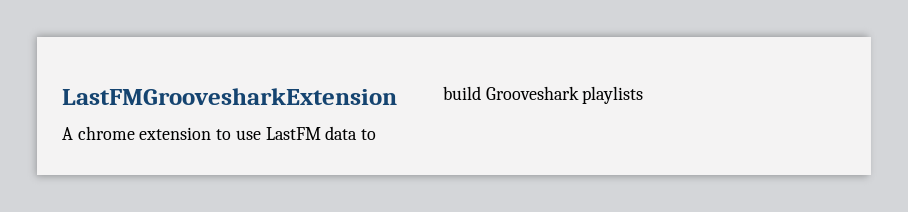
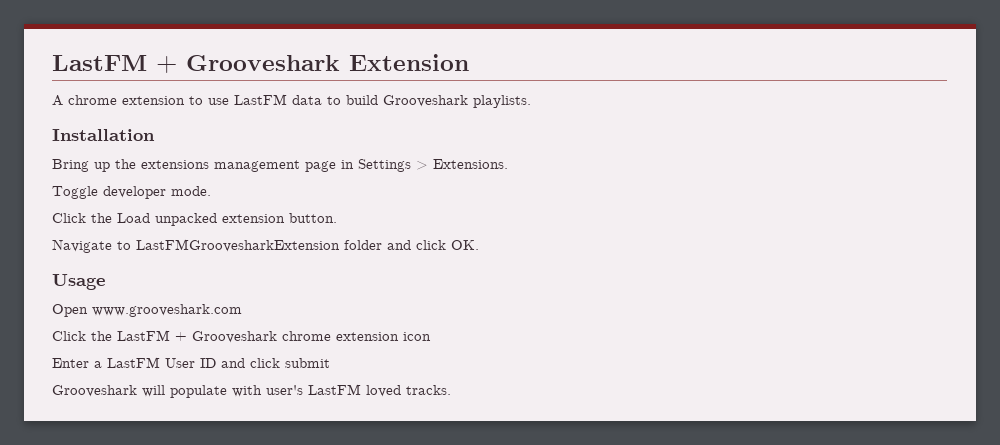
- LastFMGroovesharkExtension
+ LastFM + Grooveshark Extension
- A chrome extension to use LastFM data to build Grooveshark playlists
+ A chrome extension to use LastFM data to build Grooveshark playlists.
+ Installation
+ Bring up the extensions management page in Settings > Extensions.
+ Toggle developer mode.
+ Click the Load unpacked extension button.
+ Navigate to LastFMGroovesharkExtension folder and click OK.
+ Usage
+ Open www.grooveshark.com
+ Click the LastFM + Grooveshark chrome extension icon
+ Enter a LastFM User ID and click submit
+ Grooveshark will populate with user's LastFM loved tracks.

